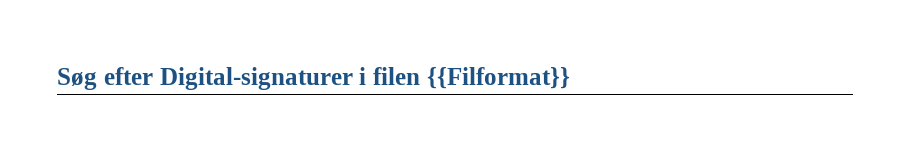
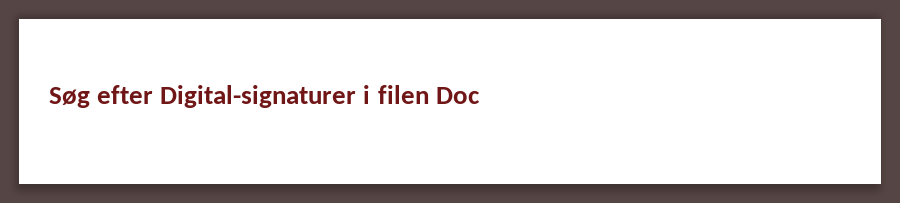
- Søg efter Digital-signaturer i filen {{Filformat}}
+ Søg efter Digital-signaturer i filen Doc

